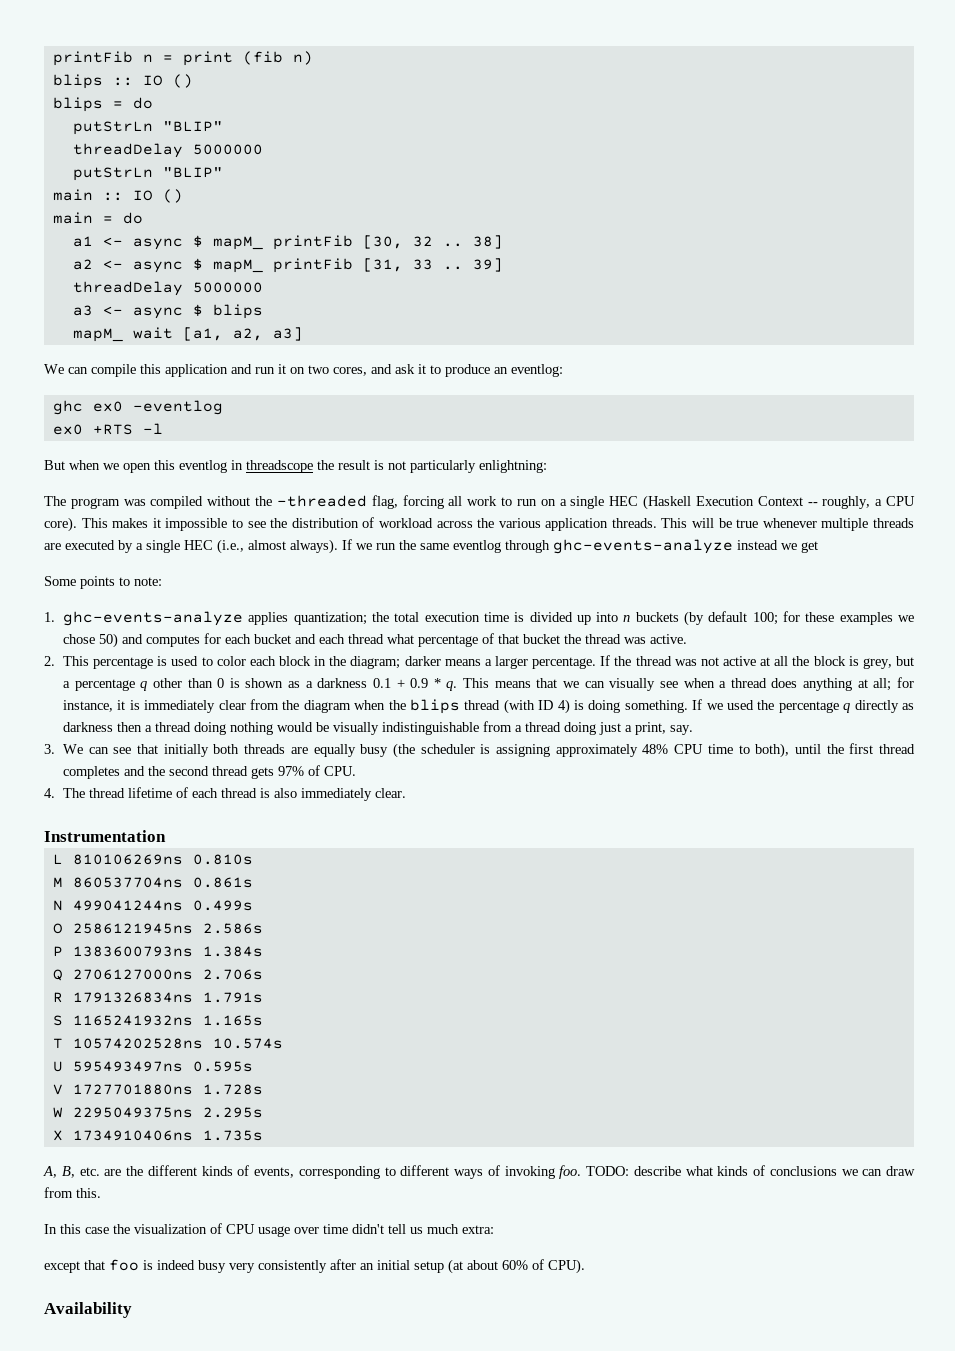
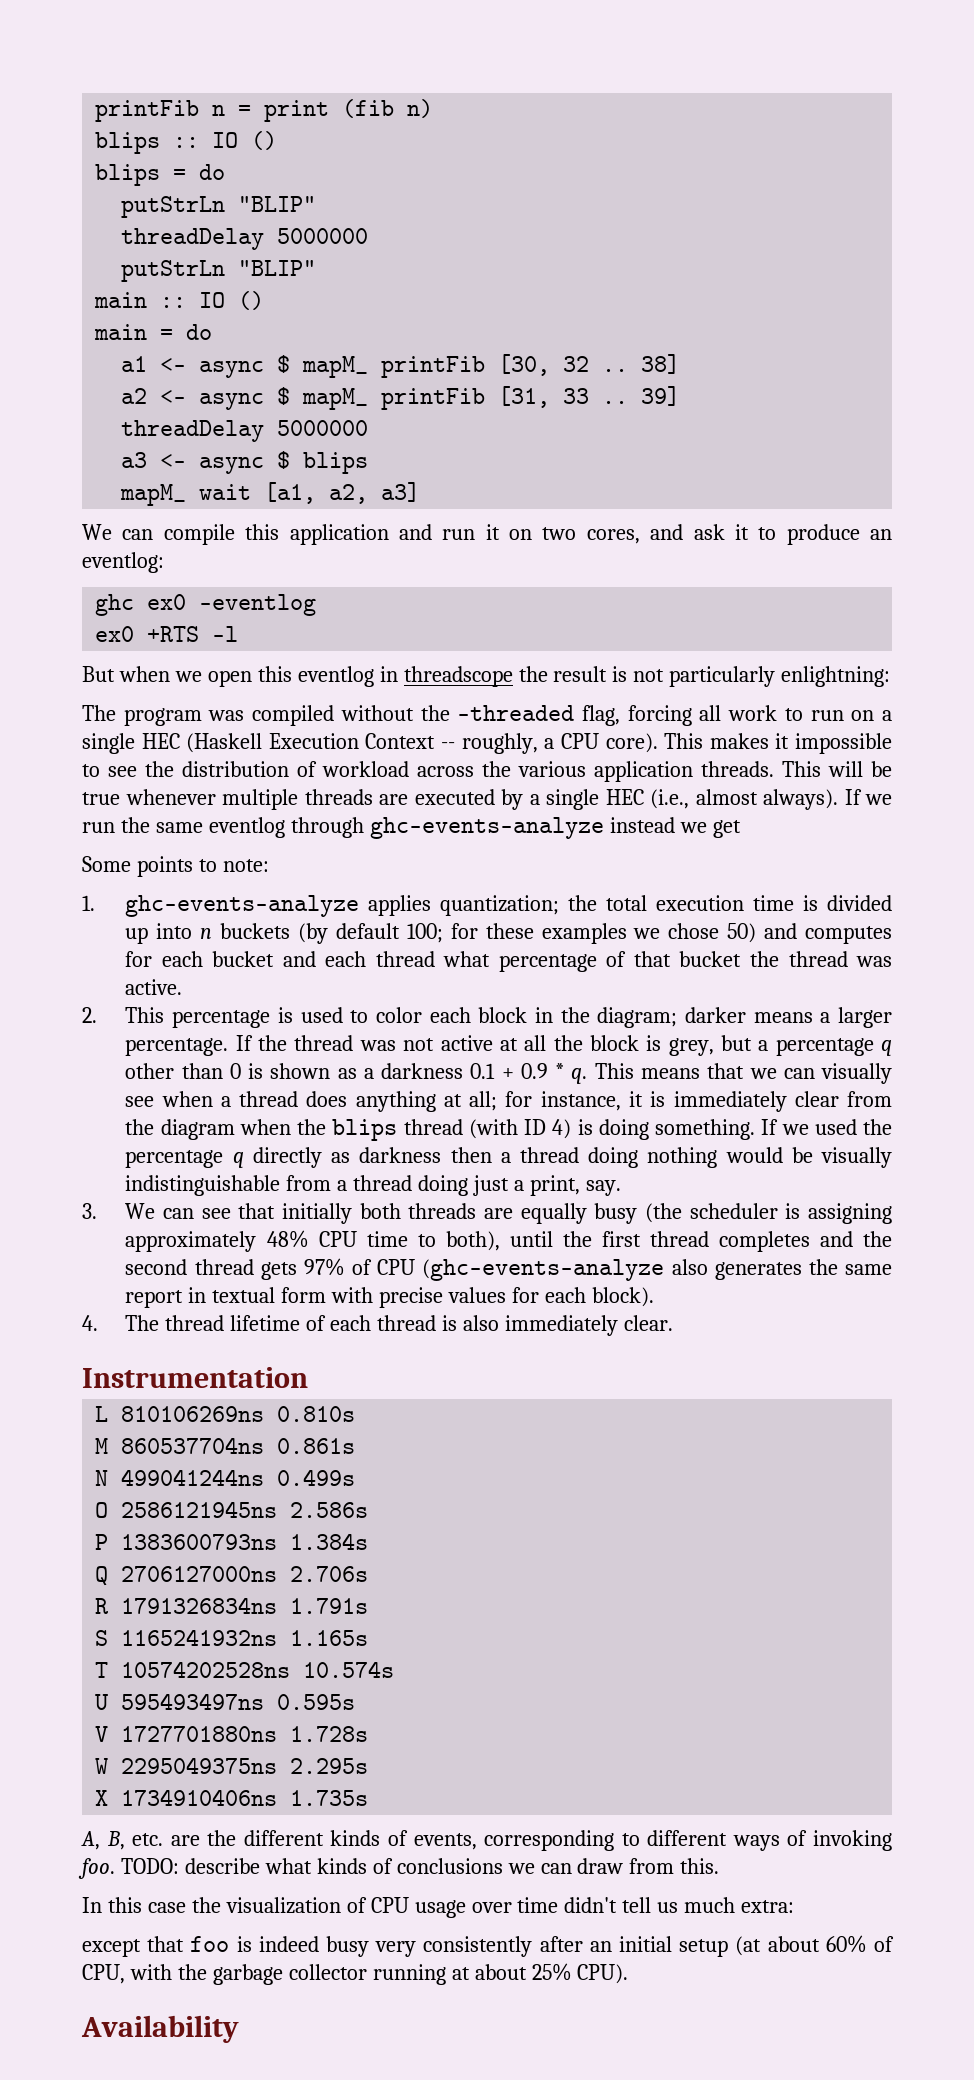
- 3. We can see that initially both threads are equally busy (the scheduler is assigning approximately 48% CPU time to both), until the first thread completes and the second thread gets 97% of CPU.
+ 3. We can see that initially both threads are equally busy (the scheduler is assigning approximately 48% CPU time to both), until the first thread completes and the second thread gets 97% of CPU (ghc-events-analyze also generates the same report in textual form with precise values for each block).
- except that foo is indeed busy very consistently after an initial setup (at about 60% of CPU).
+ except that foo is indeed busy very consistently after an initial setup (at about 60% of CPU, with the garbage collector running at about 25% CPU).

